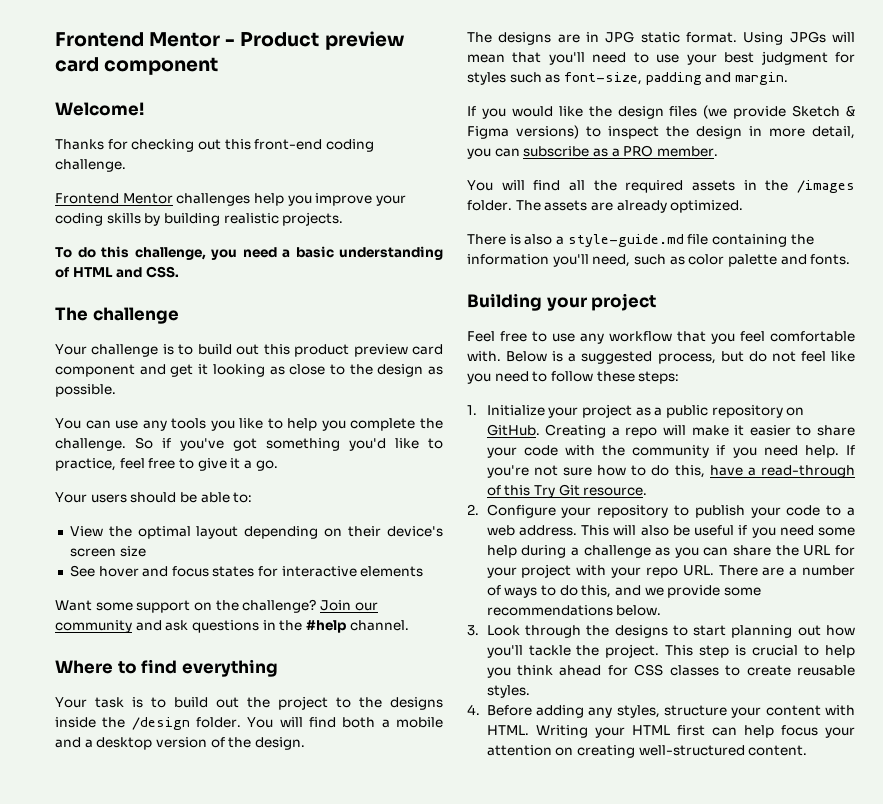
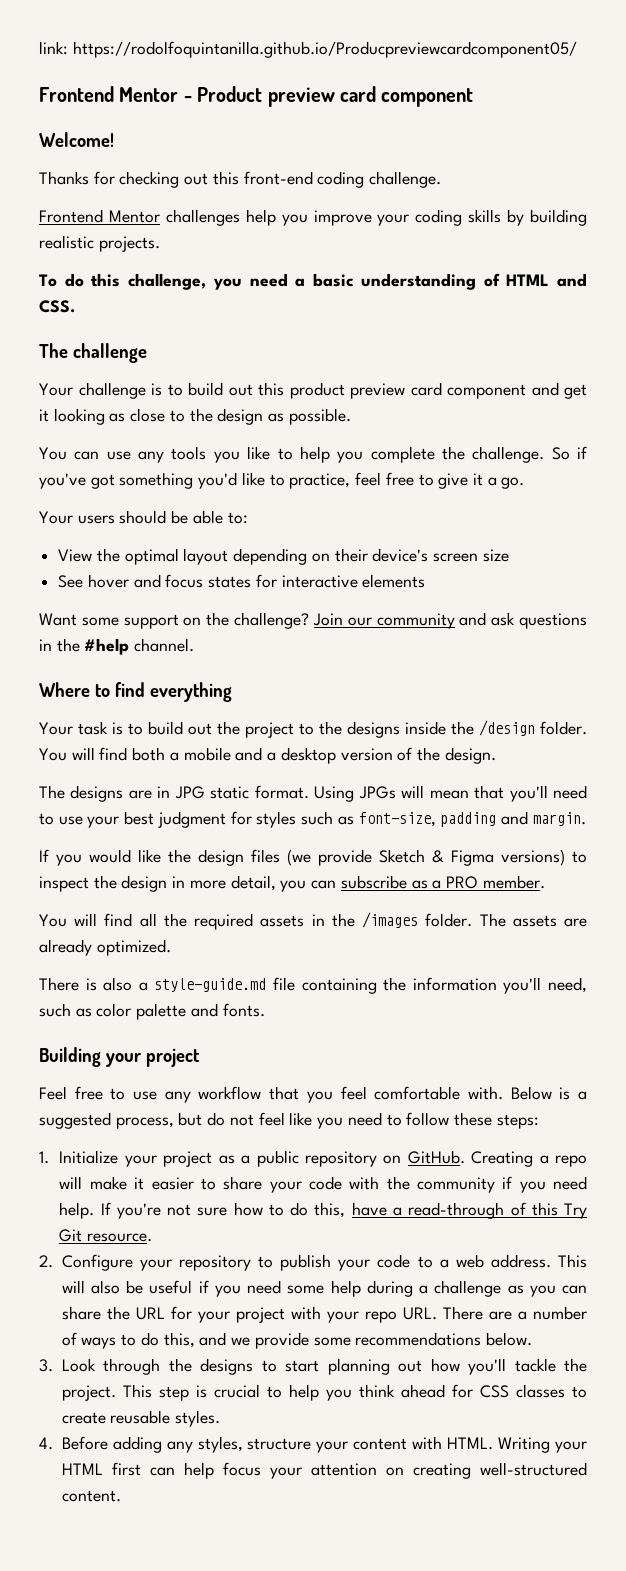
+ link: https://rodolfoquintanilla.github.io/Producpreviewcardcomponent05/

